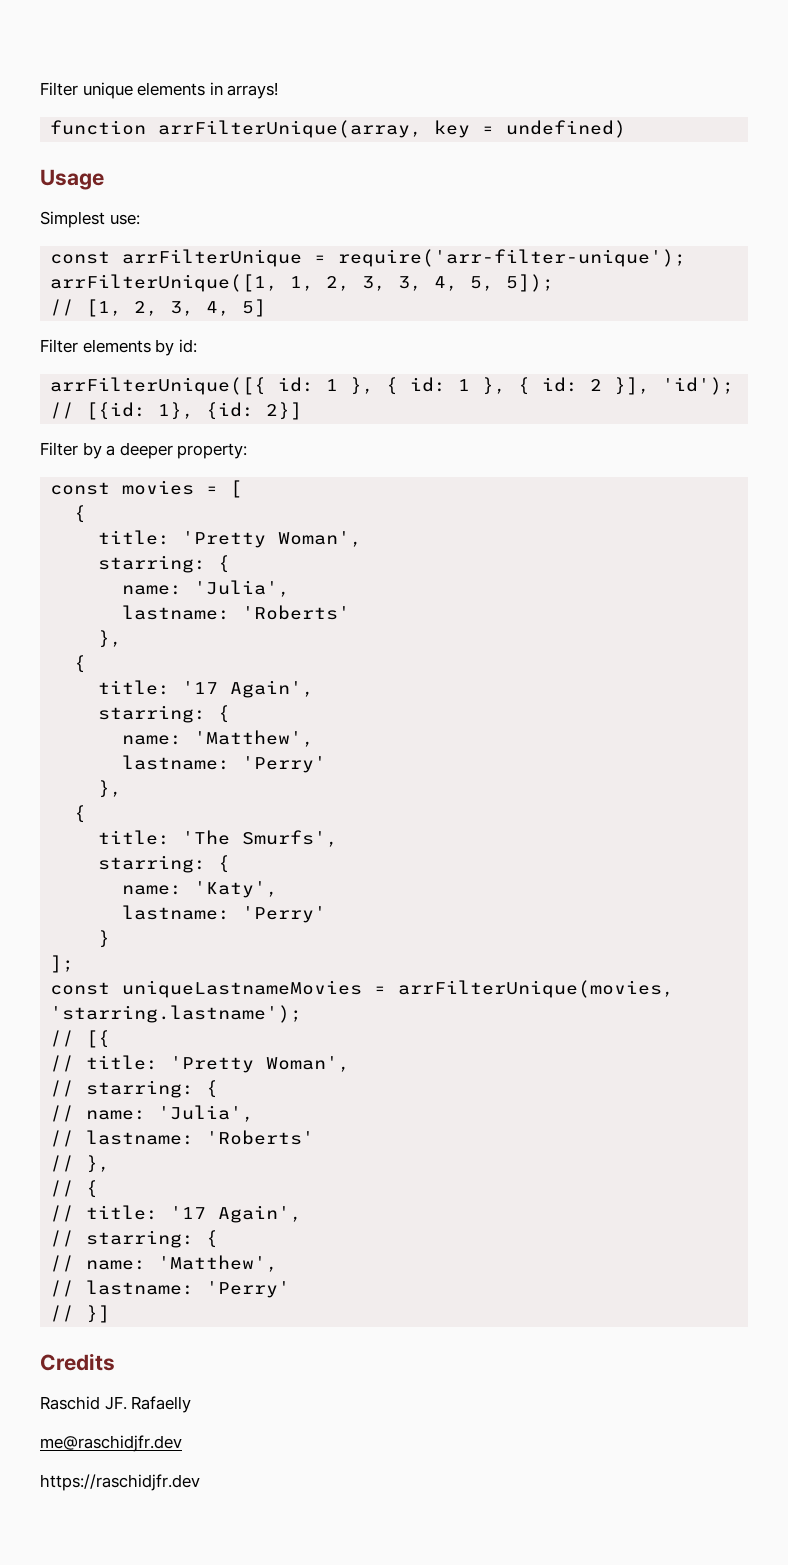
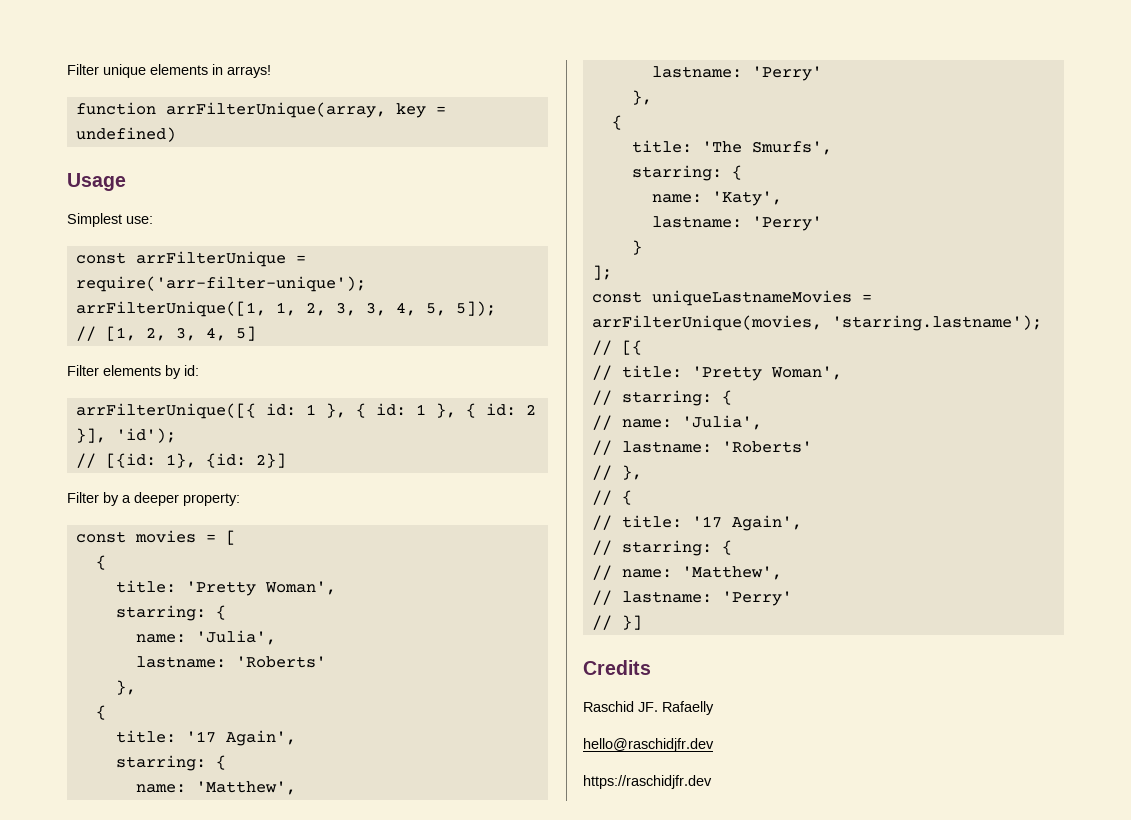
- me@raschidjfr.dev
+ hello@raschidjfr.dev

